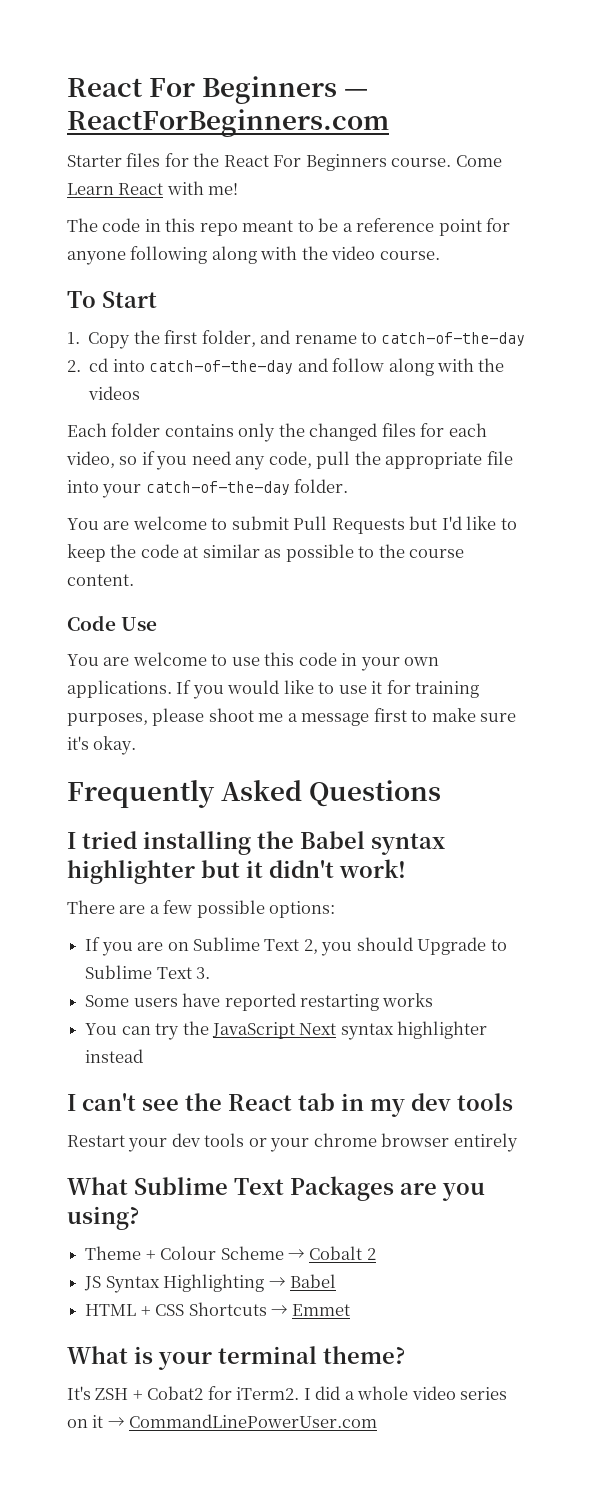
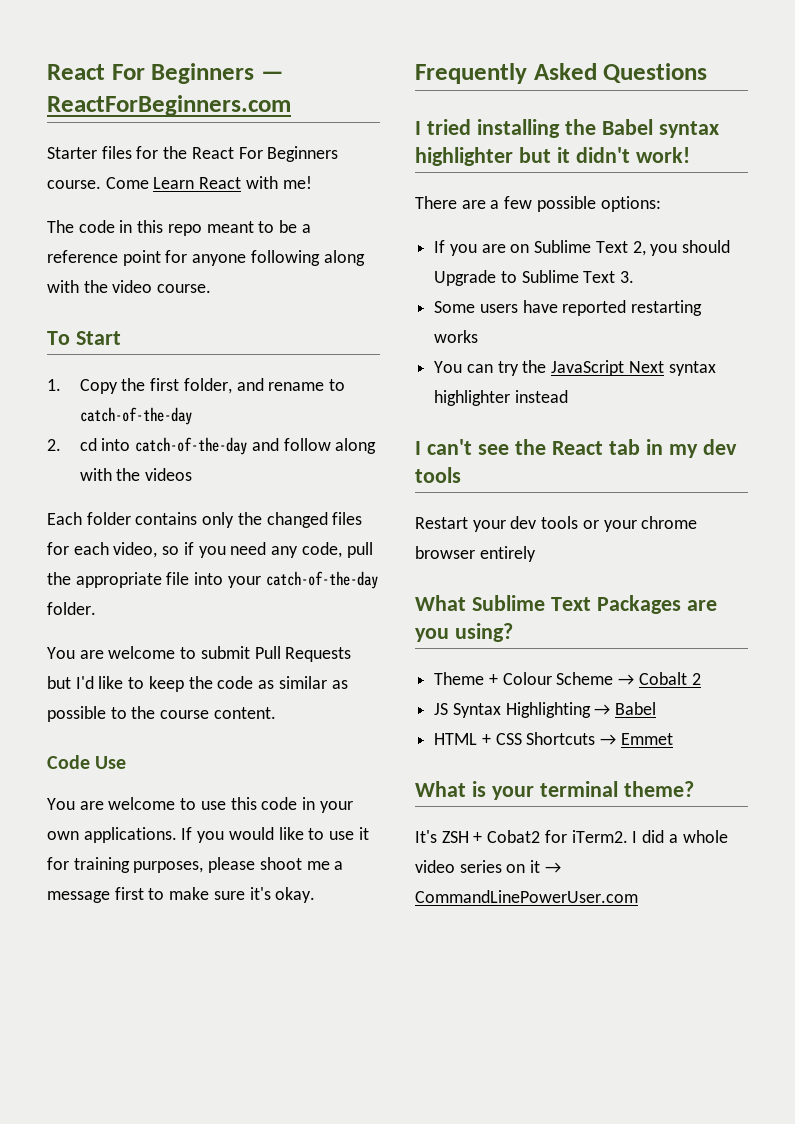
- You are welcome to submit Pull Requests but I'd like to keep the code at similar as possible to the course content.
+ You are welcome to submit Pull Requests but I'd like to keep the code as similar as possible to the course content.

